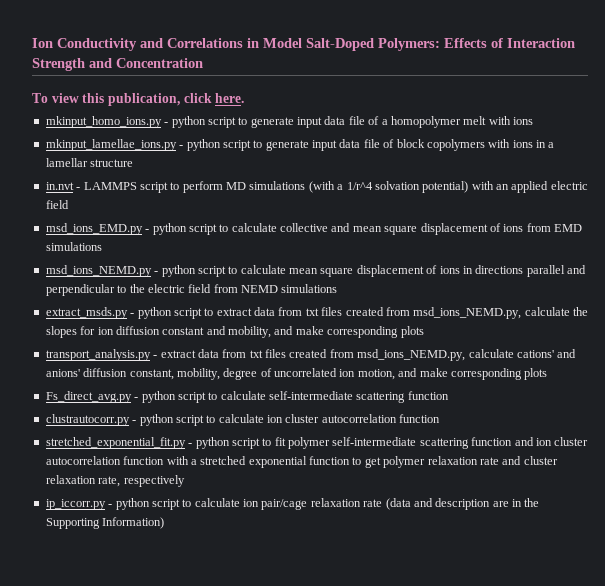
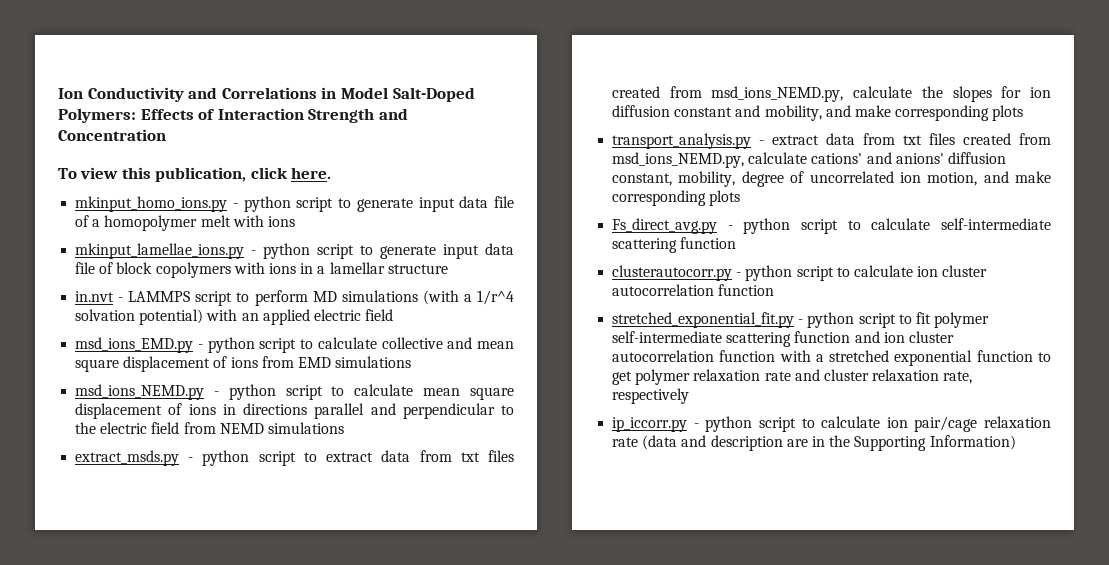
- clustrautocorr.py - python script to calculate ion cluster autocorrelation function
+ clusterautocorr.py - python script to calculate ion cluster autocorrelation function

